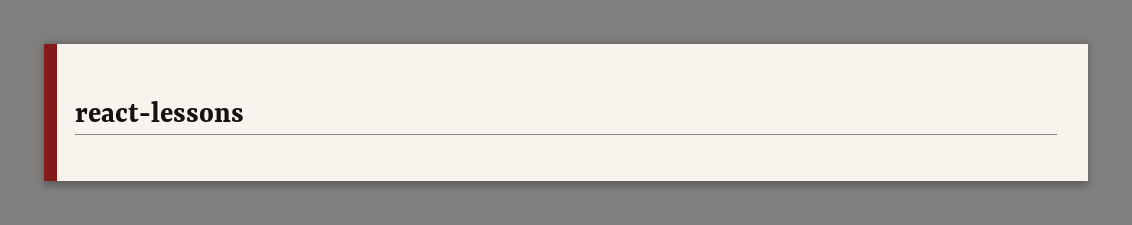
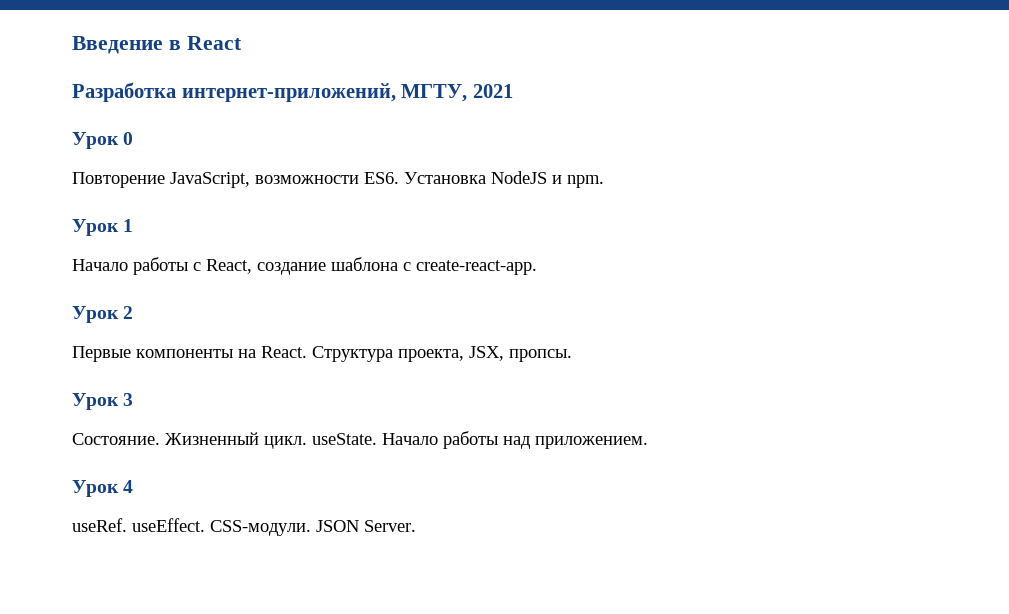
- react-lessons
+ Введение в React
+ Разработка интернет-приложений, МГТУ, 2021
+ Урок 0
+ Повторение JavaScript, возможности ES6. Установка NodeJS и npm.
+ Урок 1
+ Начало работы с React, создание шаблона с create-react-app.
+ Урок 2
+ Первые компоненты на React. Структура проекта, JSX, пропсы.
+ Урок 3
+ Состояние. Жизненный цикл. useState. Начало работы над приложением.
+ Урок 4
+ useRef. useEffect. CSS-модули. JSON Server.

